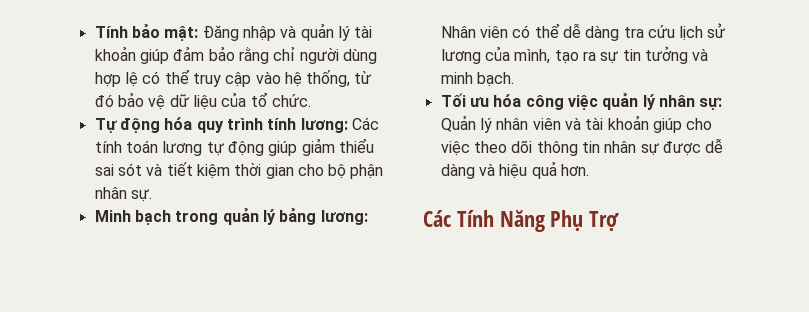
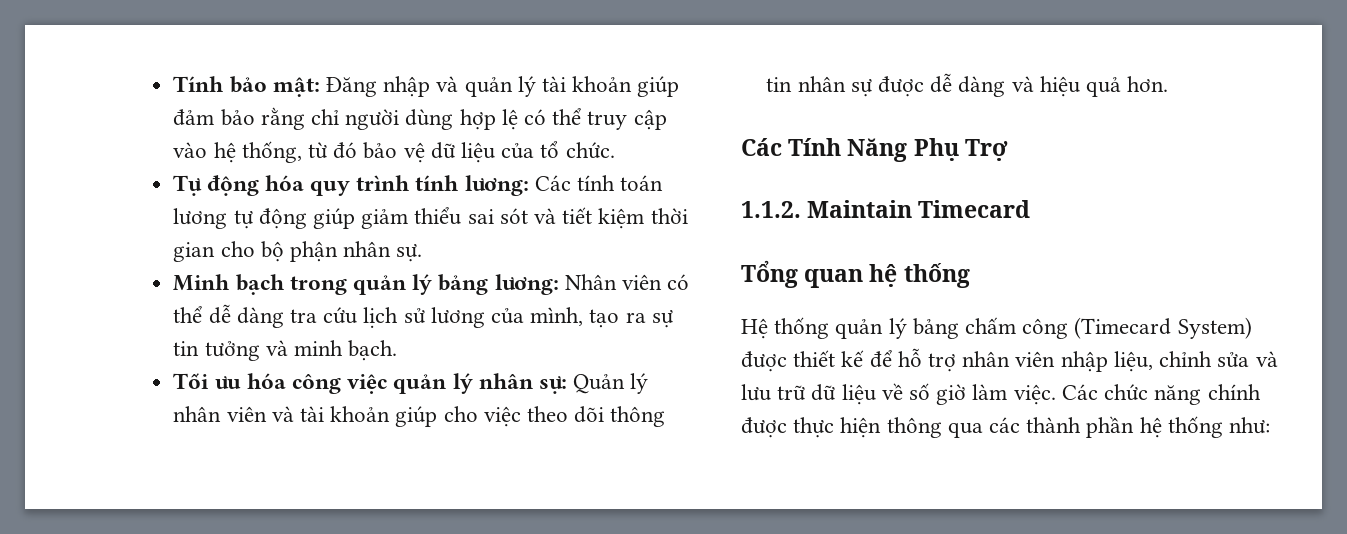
+ 1.1.2. Maintain Timecard
+ Tổng quan hệ thống
+ Hệ thống quản lý bảng chấm công (Timecard System) được thiết kế để hỗ trợ nhân viên nhập liệu, chỉnh sửa và lưu trữ dữ liệu về số giờ làm việc. Các chức năng chính được thực hiện thông qua các thành phần hệ thống như:

